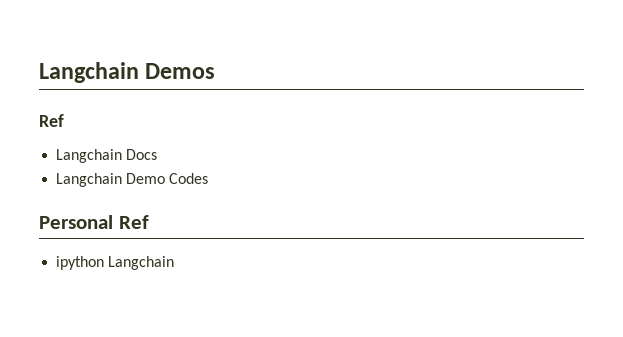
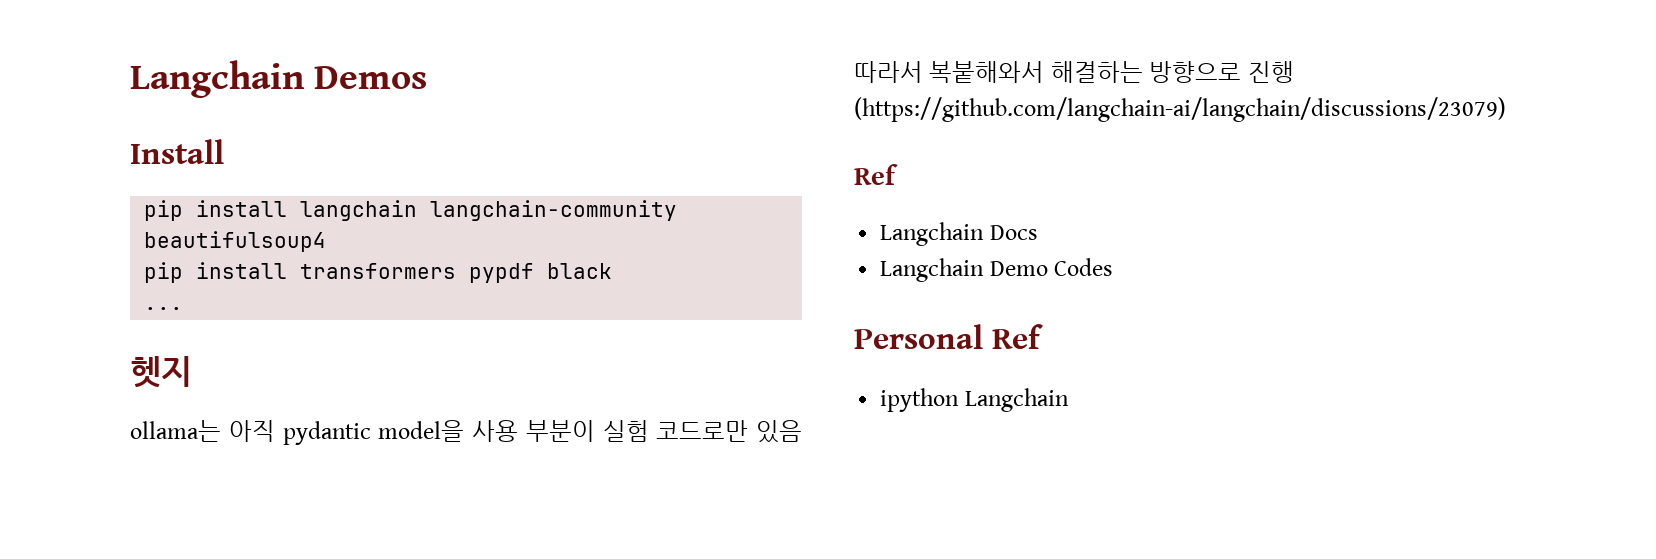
+ Install
+ pip install langchain langchain-community beautifulsoup4
+ pip install transformers pypdf black
+ ...
+ 헷지
+ ollama는 아직 pydantic model을 사용 부분이 실험 코드로만 있음 따라서 복붙해와서 해결하는 방향으로 진행 (https://github.com/langchain-ai/langchain/discussions/23079)

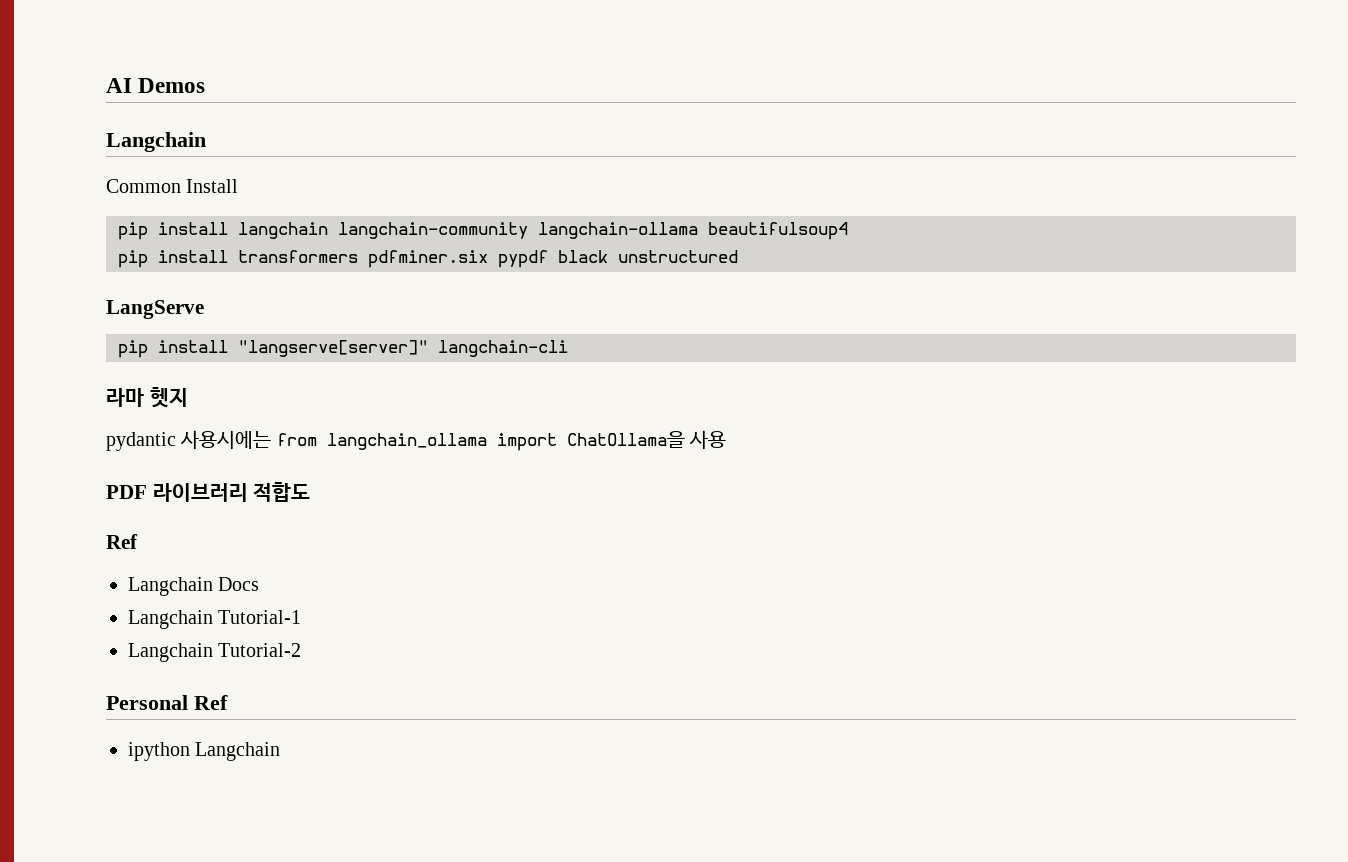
- Langchain Demos
- Install
+ AI Demos
+ Langchain
+ Common Install
- pip install langchain langchain-community beautifulsoup4
+ pip install langchain langchain-community langchain-ollama beautifulsoup4
- pip install transformers pypdf black
- ...
- 헷지
- ollama는 아직 pydantic model을 사용 부분이 실험 코드로만 있음 따라서 복붙해와서 해결하는 방향으로 진행 (https://github.com/langchain-ai/langchain/discussions/23079)
+ pip install transformers pdfminer.six pypdf black unstructured
+ LangServe
+ pip install "langserve[server]" langchain-cli
+ 라마 헷지
+ pydantic 사용시에는 from langchain_ollama import ChatOllama을 사용
+ PDF 라이브러리 적합도
- Langchain Demo Codes
+ Langchain Tutorial-1
+ Langchain Tutorial-2

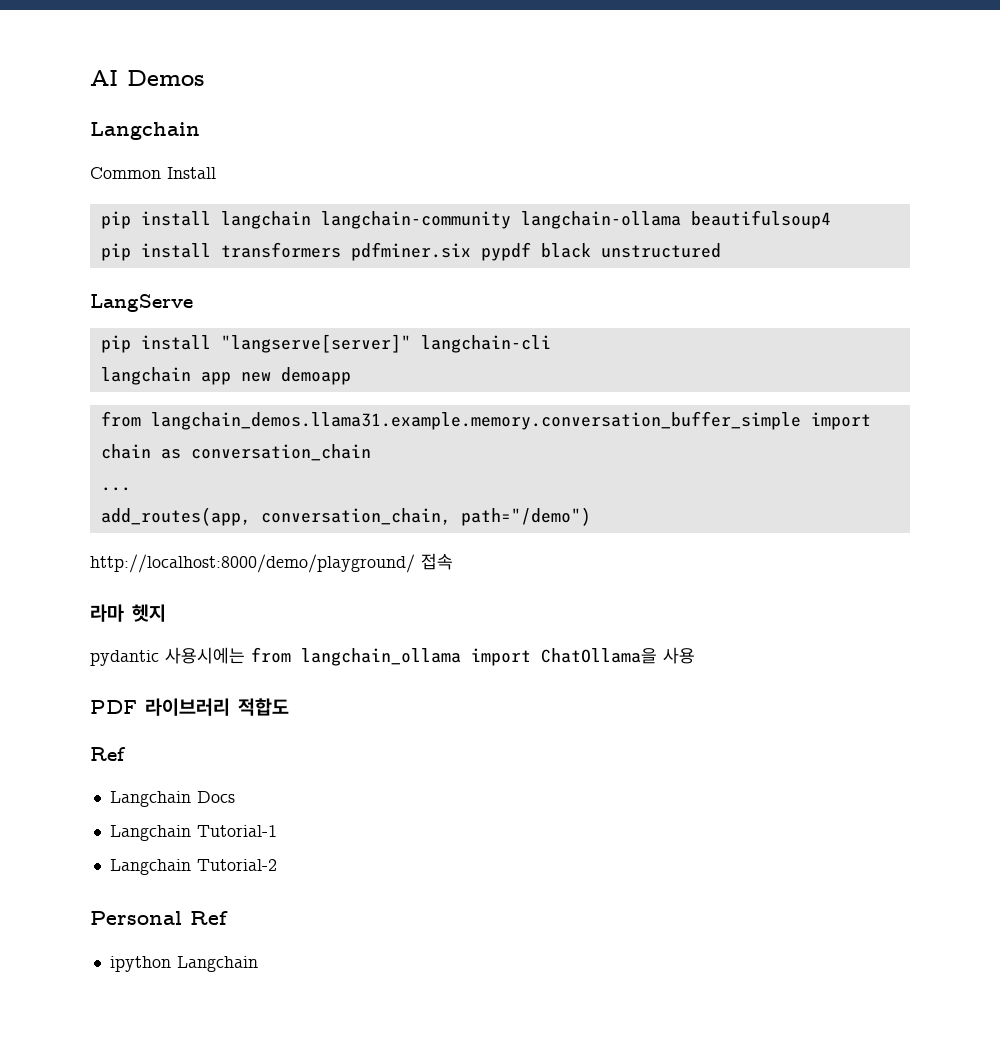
+ langchain app new demoapp
+ from langchain_demos.llama31.example.memory.conversation_buffer_simple import chain as conversation_chain
+ ...
+ add_routes(app, conversation_chain, path="/demo")
+ http://localhost:8000/demo/playground/ 접속

